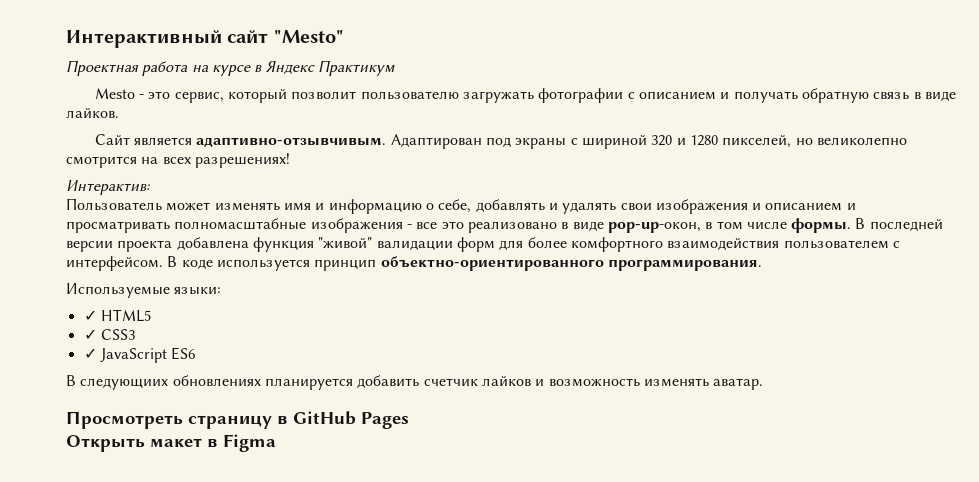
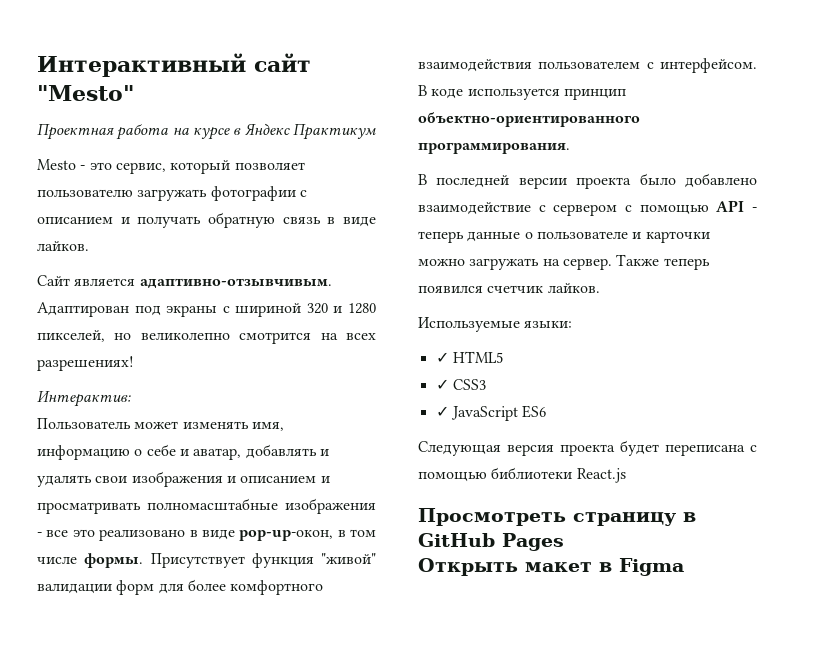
- Mesto - это сервис, который позволит пользователю загружать фотографии с описанием и получать обратную связь в виде лайков.
+ Mesto - это сервис, который позволяет пользователю загружать фотографии с описанием и получать обратную связь в виде лайков.
- Пользователь может изменять имя и информацию о себе, добавлять и удалять свои изображения и описанием и просматривать полномасштабные изображения - все это реализовано в виде pop-up-окон, в том числе формы.
+ Пользователь может изменять имя, информацию о себе и аватар, добавлять и удалять свои изображения и описанием и просматривать полномасштабные изображения - все это реализовано в виде pop-up-окон, в том числе формы.
- В последней версии проекта добавлена функция "живой" валидации форм для более комфортного взаимодействия пользователем с интерфейсом.
+ Присутствует функция "живой" валидации форм для более комфортного взаимодействия пользователем с интерфейсом.
+ В последней версии проекта было добавлено взаимодействие с сервером с помощью API - теперь данные о пользователе и карточки можно загружать на сервер. Также теперь появился счетчик лайков.
- В следующиих обновлениях планируется добавить счетчик лайков и возможность изменять аватар.
+ Следующая версия проекта будет переписана с помощью библиотеки React.js

